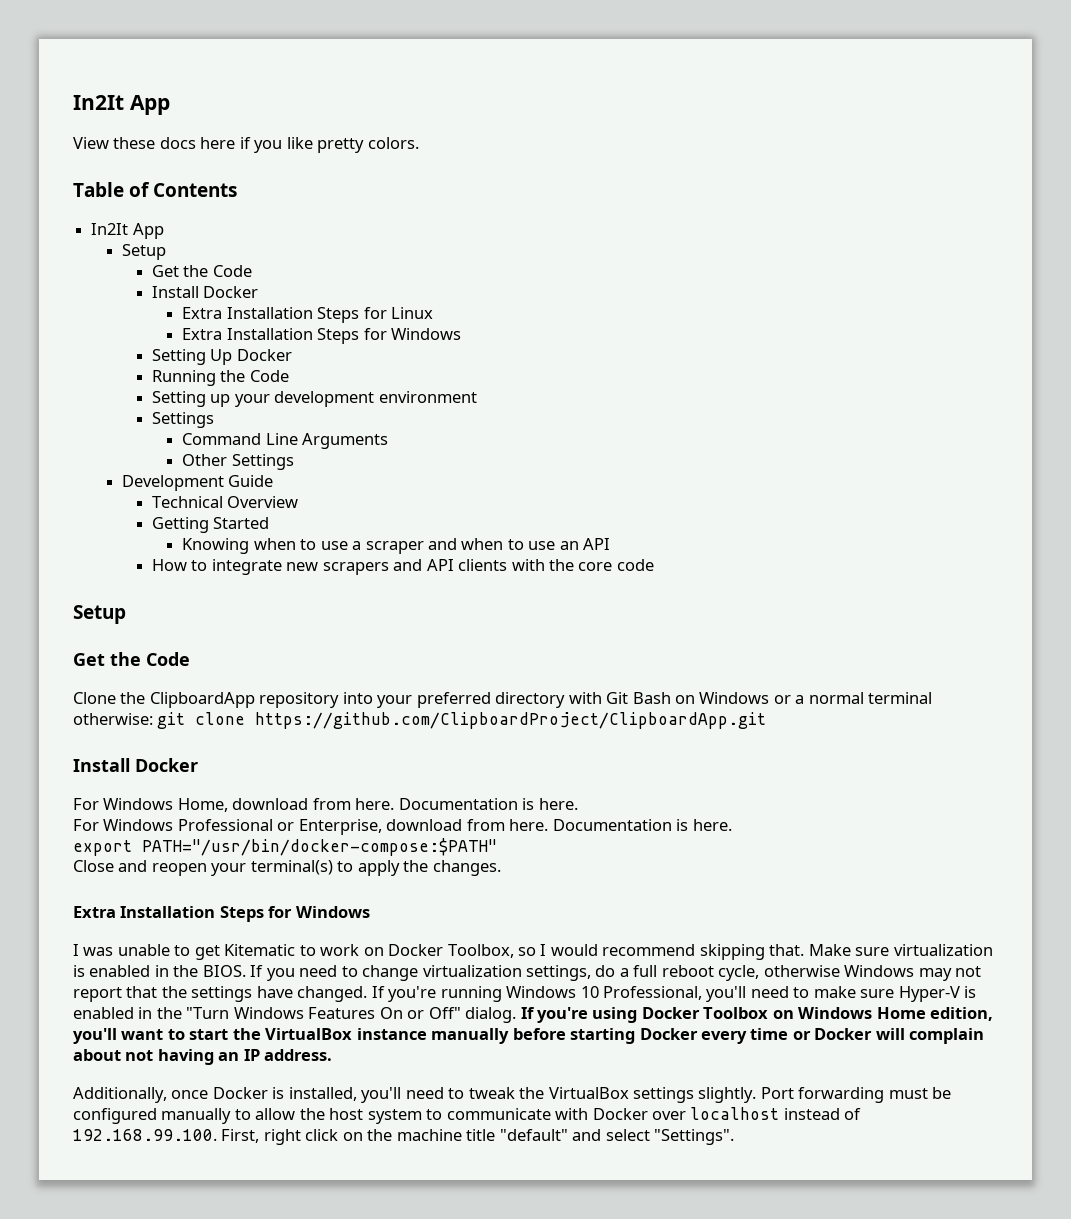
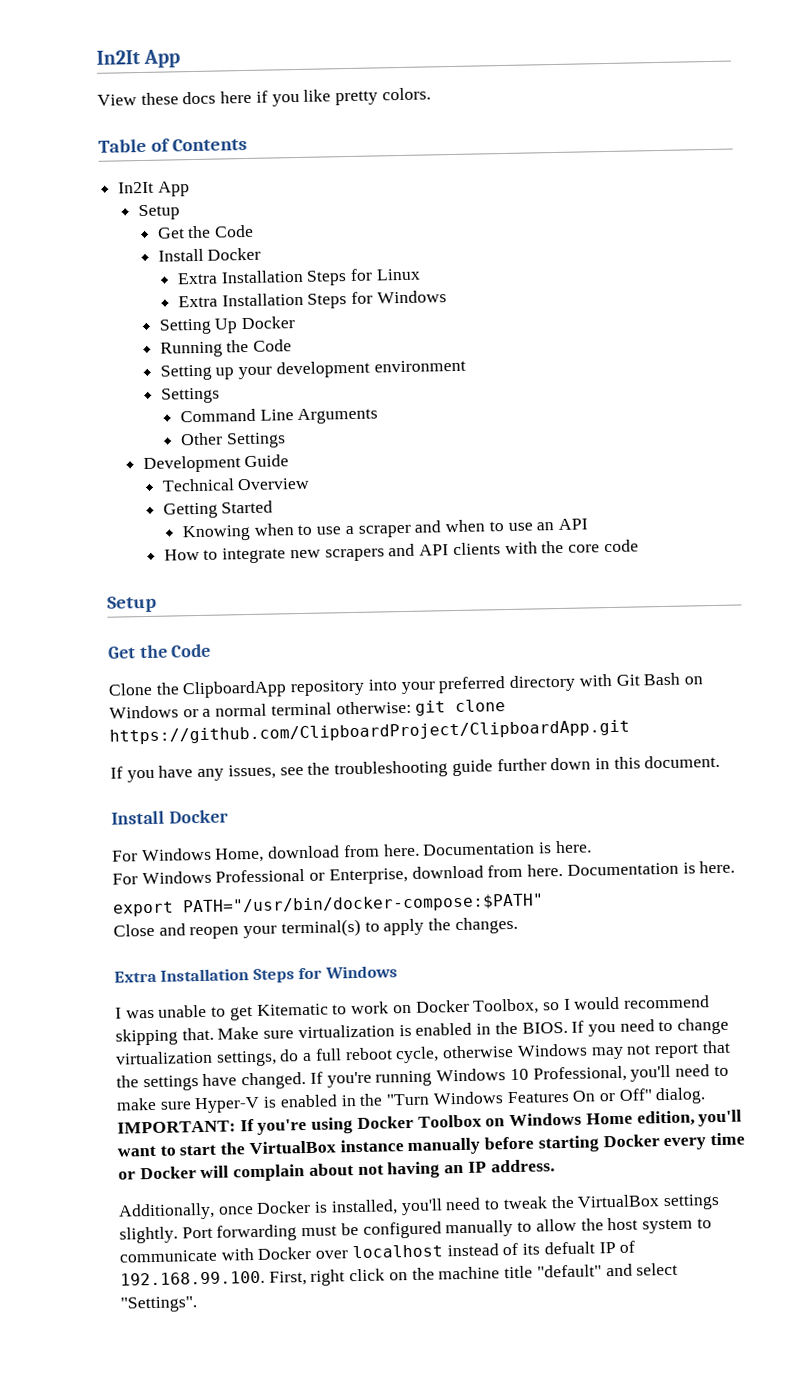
+ If you have any issues, see the troubleshooting guide further down in this document.
- If you're using Docker Toolbox on Windows Home edition, you'll want to start the VirtualBox instance manually before starting Docker every time or Docker will complain about not having an IP address.
+ IMPORTANT: If you're using Docker Toolbox on Windows Home edition, you'll want to start the VirtualBox instance manually before starting Docker every time or Docker will complain about not having an IP address.
- Port forwarding must be configured manually to allow the host system to communicate with Docker over localhost instead of 192.168.99.100. First, right click on the machine title "default" and select "Settings".
+ Port forwarding must be configured manually to allow the host system to communicate with Docker over localhost instead of its defualt IP of 192.168.99.100. First, right click on the machine title "default" and select "Settings".

